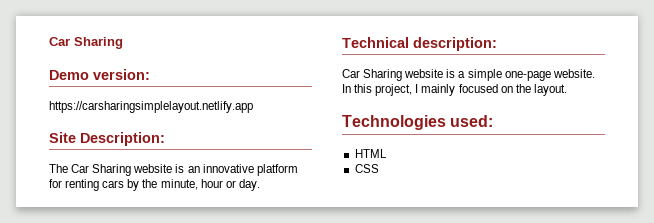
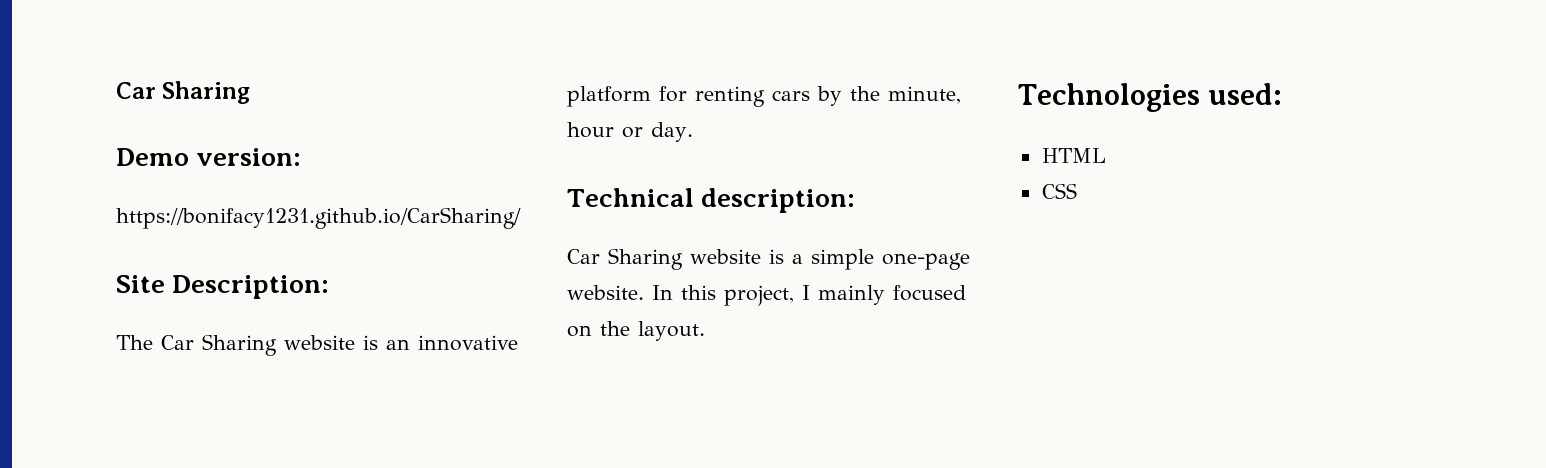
- https://carsharingsimplelayout.netlify.app
+ https://bonifacy1231.github.io/CarSharing/

